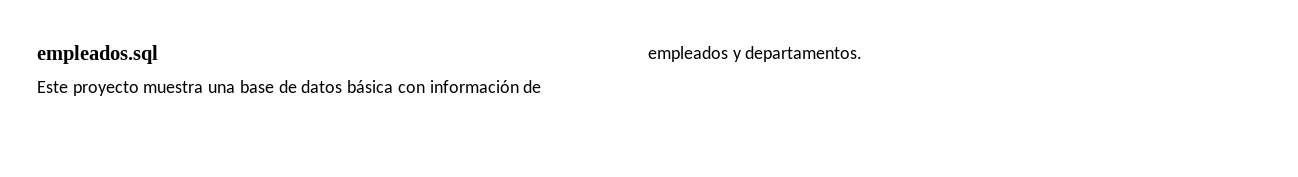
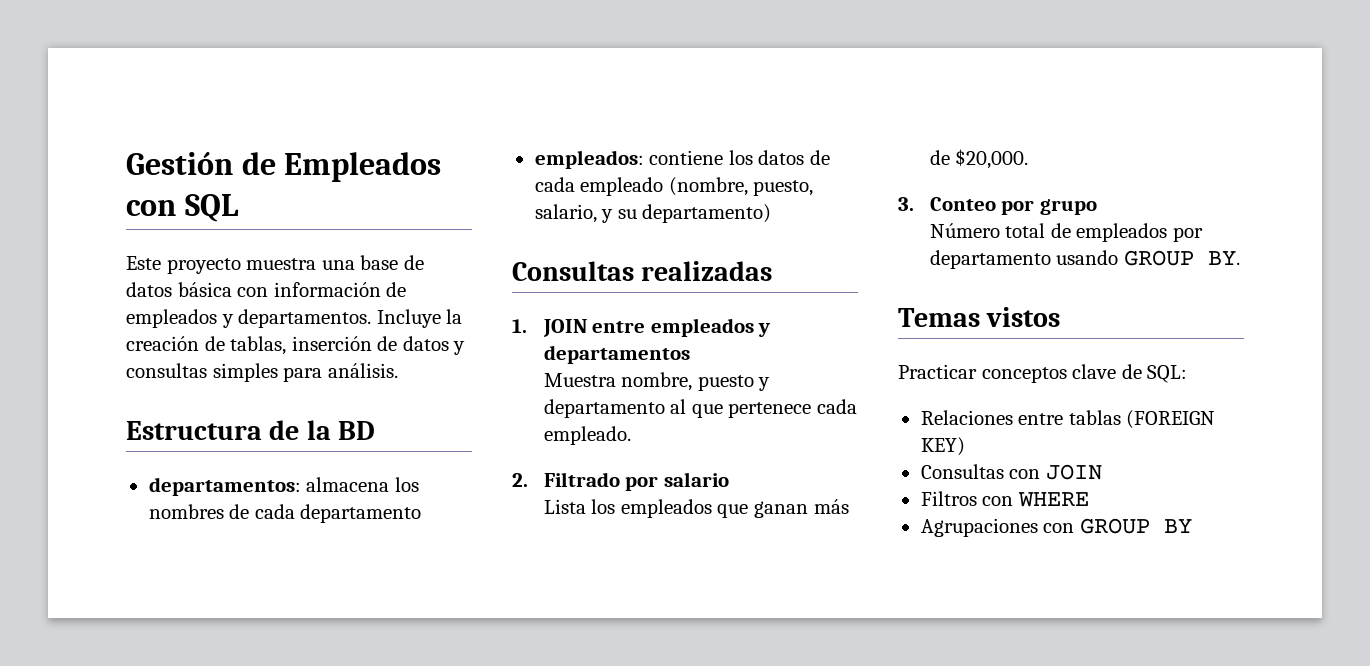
- empleados.sql
+ Gestión de Empleados con SQL
+ Incluye la creación de tablas, inserción de datos y consultas simples para análisis.
+ Estructura de la BD
+ departamentos: almacena los nombres de cada departamento
+ empleados: contiene los datos de cada empleado (nombre, puesto, salario, y su departamento)
+ Consultas realizadas
+ 1. JOIN entre empleados y departamentos
+ Muestra nombre, puesto y departamento al que pertenece cada empleado.
+ 2. Filtrado por salario
+ Lista los empleados que ganan más de $20,000.
+ 3. Conteo por grupo
+ Número total de empleados por departamento usando GROUP BY.
+ Temas vistos
+ Practicar conceptos clave de SQL:
+ Relaciones entre tablas (FOREIGN KEY)
+ Consultas con JOIN
+ Filtros con WHERE
+ Agrupaciones con GROUP BY

